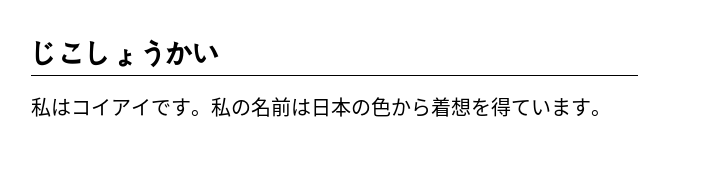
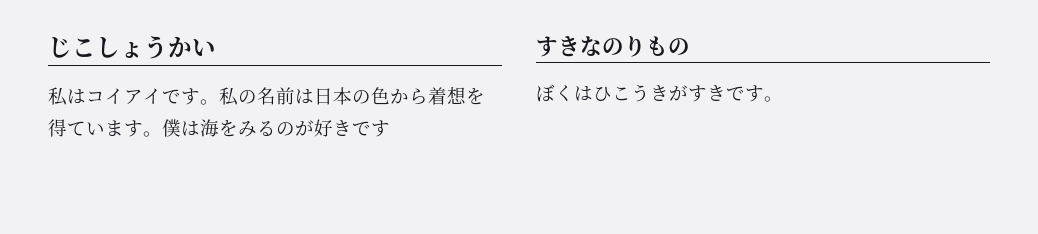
+ 僕は海をみるのが好きです
+ すきなのりもの
+ ぼくはひこうきがすきです。

